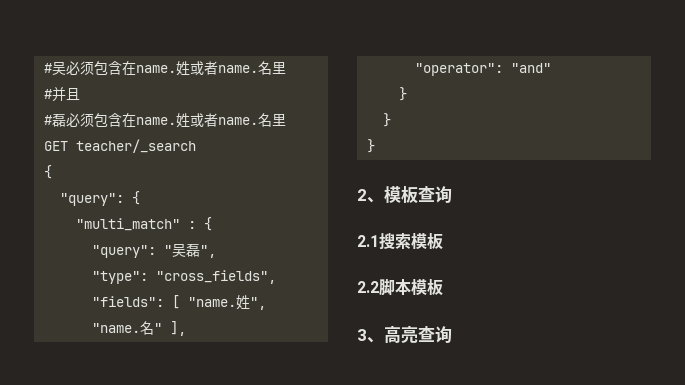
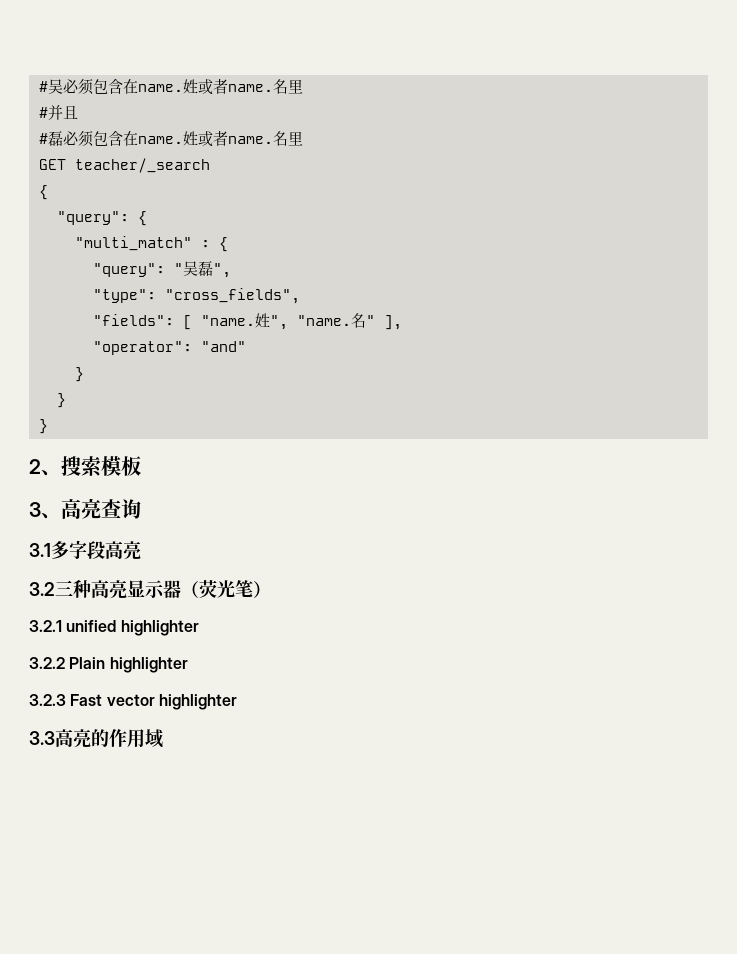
- 2、模板查询
- 2.1搜索模板
+ 2、搜索模板
- 2.2脚本模板
+ 3.1多字段高亮
+ 3.2三种高亮显示器（荧光笔）
+ 3.2.1 unified highlighter
+ 3.2.2 Plain highlighter
+ 3.2.3 Fast vector highlighter
+ 3.3高亮的作用域

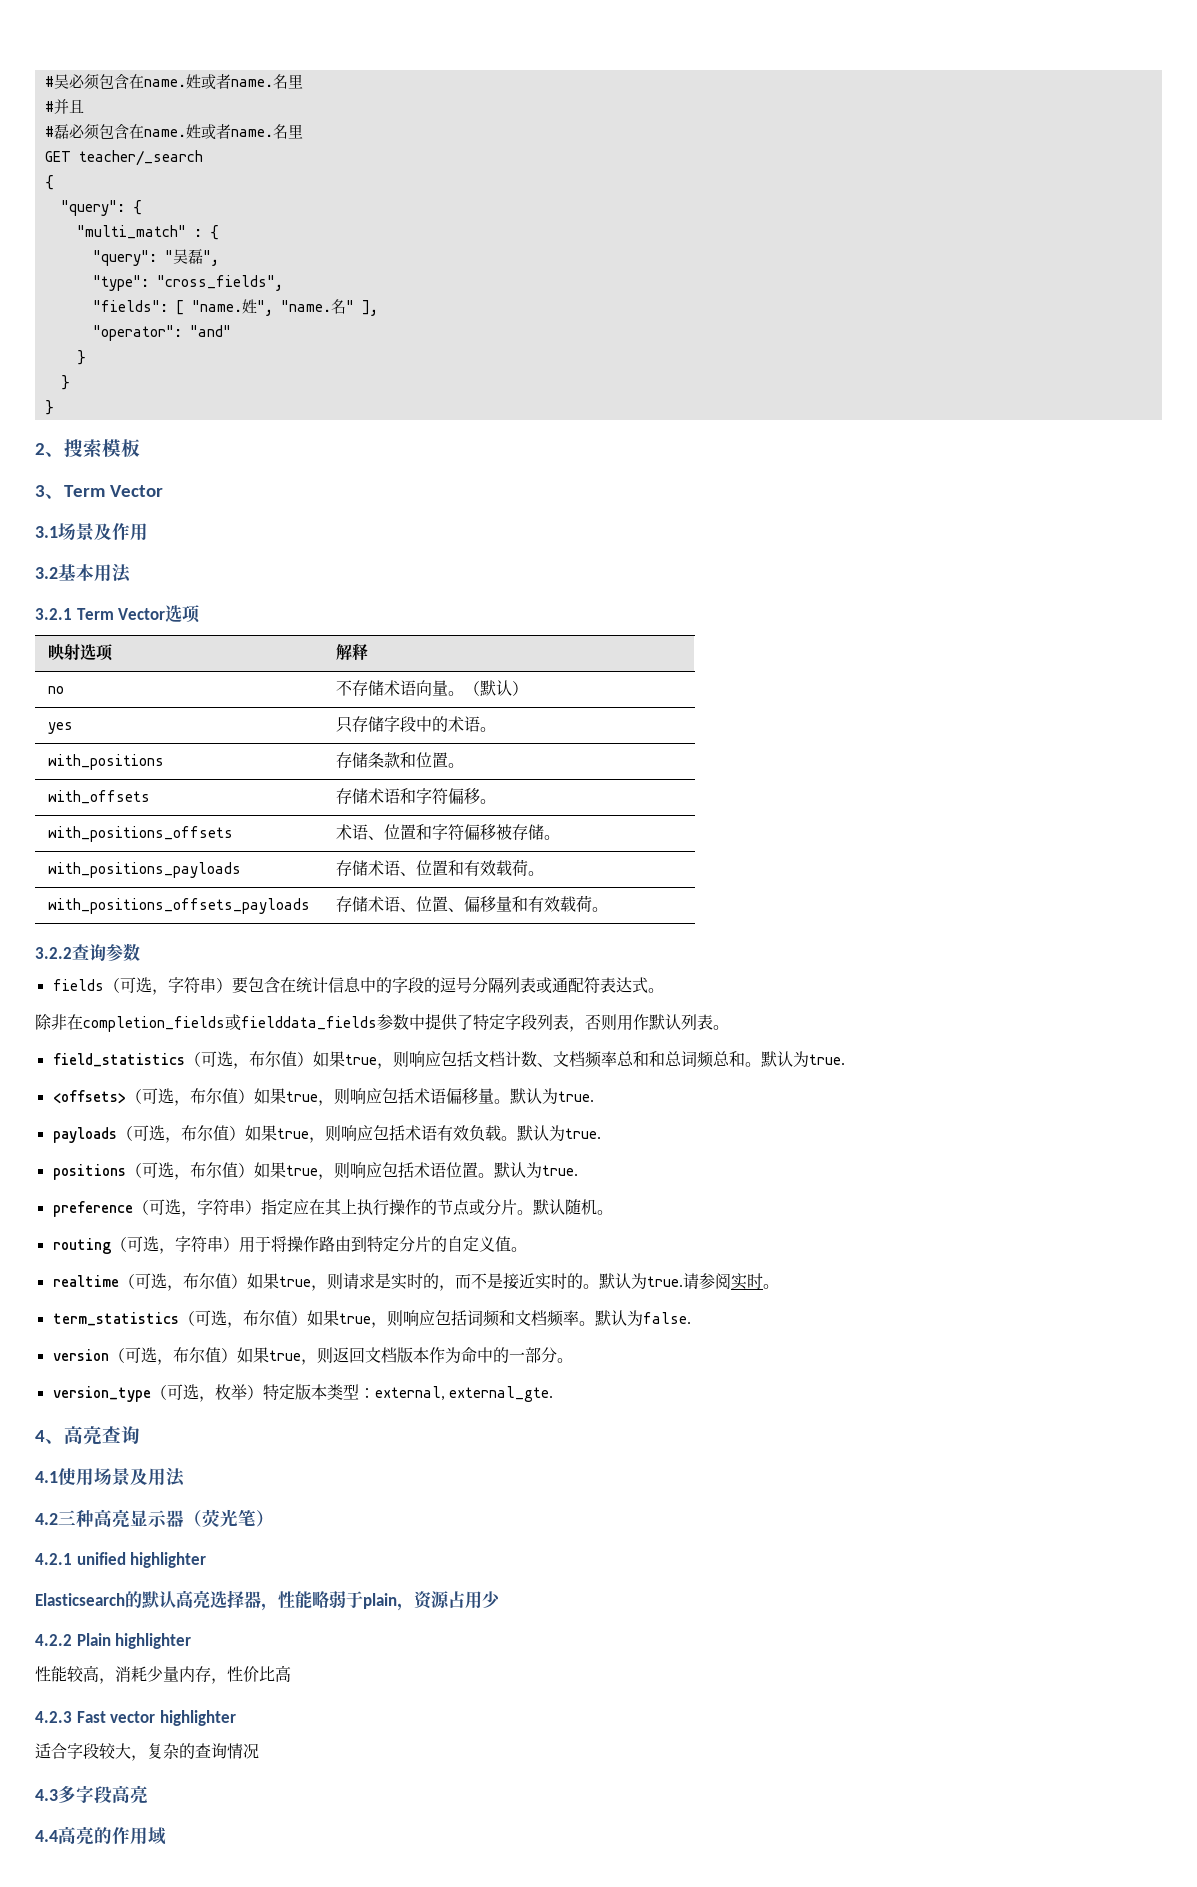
- 3、高亮查询
- 3.1多字段高亮
- 3.2三种高亮显示器（荧光笔）
+ 3、Term Vector
+ 3.1场景及作用
+ 3.2基本用法
+ 3.2.1 Term Vector选项
+ 映射选项 | 解释
+ no | 不存储术语向量。（默认）
+ yes | 只存储字段中的术语。
+ with_positions | 存储条款和位置。
+ with_offsets | 存储术语和字符偏移。
+ with_positions_offsets | 术语、位置和字符偏移被存储。
+ with_positions_payloads | 存储术语、位置和有效载荷。
+ with_positions_offsets_payloads | 存储术语、位置、偏移量和有效载荷。
+ 3.2.2查询参数
+ fields（可选，字符串）要包含在统计信息中的字段的逗号分隔列表或通配符表达式。
+ 除非在completion_fields或fielddata_fields参数中提供了特定字段列表，否则用作默认列表。
+ field_statistics（可选，布尔值）如果true，则响应包括文档计数、文档频率总和和总词频总和。默认为true.
+ <offsets>（可选，布尔值）如果true，则响应包括术语偏移量。默认为true.
+ payloads（可选，布尔值）如果true，则响应包括术语有效负载。默认为true.
+ positions（可选，布尔值）如果true，则响应包括术语位置。默认为true.
+ preference（可选，字符串）指定应在其上执行操作的节点或分片。默认随机。
+ routing（可选，字符串）用于将操作路由到特定分片的自定义值。
+ realtime（可选，布尔值）如果true，则请求是实时的，而不是接近实时的。默认为true.请参阅实时。
+ term_statistics（可选，布尔值）如果true，则响应包括词频和文档频率。默认为false.
+ version（可选，布尔值）如果true，则返回文档版本作为命中的一部分。
+ version_type（可选，枚举）特定版本类型：external, external_gte.
+ 4、高亮查询
+ 4.1使用场景及用法
+ 4.2三种高亮显示器（荧光笔）
- 3.2.1 unified highlighter
+ 4.2.1 unified highlighter
- 3.2.2 Plain highlighter
- 3.2.3 Fast vector highlighter
- 3.3高亮的作用域
+ Elasticsearch的默认高亮选择器，性能略弱于plain，资源占用少
+ 4.2.2 Plain highlighter
+ 性能较高，消耗少量内存，性价比高
+ 4.2.3 Fast vector highlighter
+ 适合字段较大，复杂的查询情况
+ 4.3多字段高亮
+ 4.4高亮的作用域

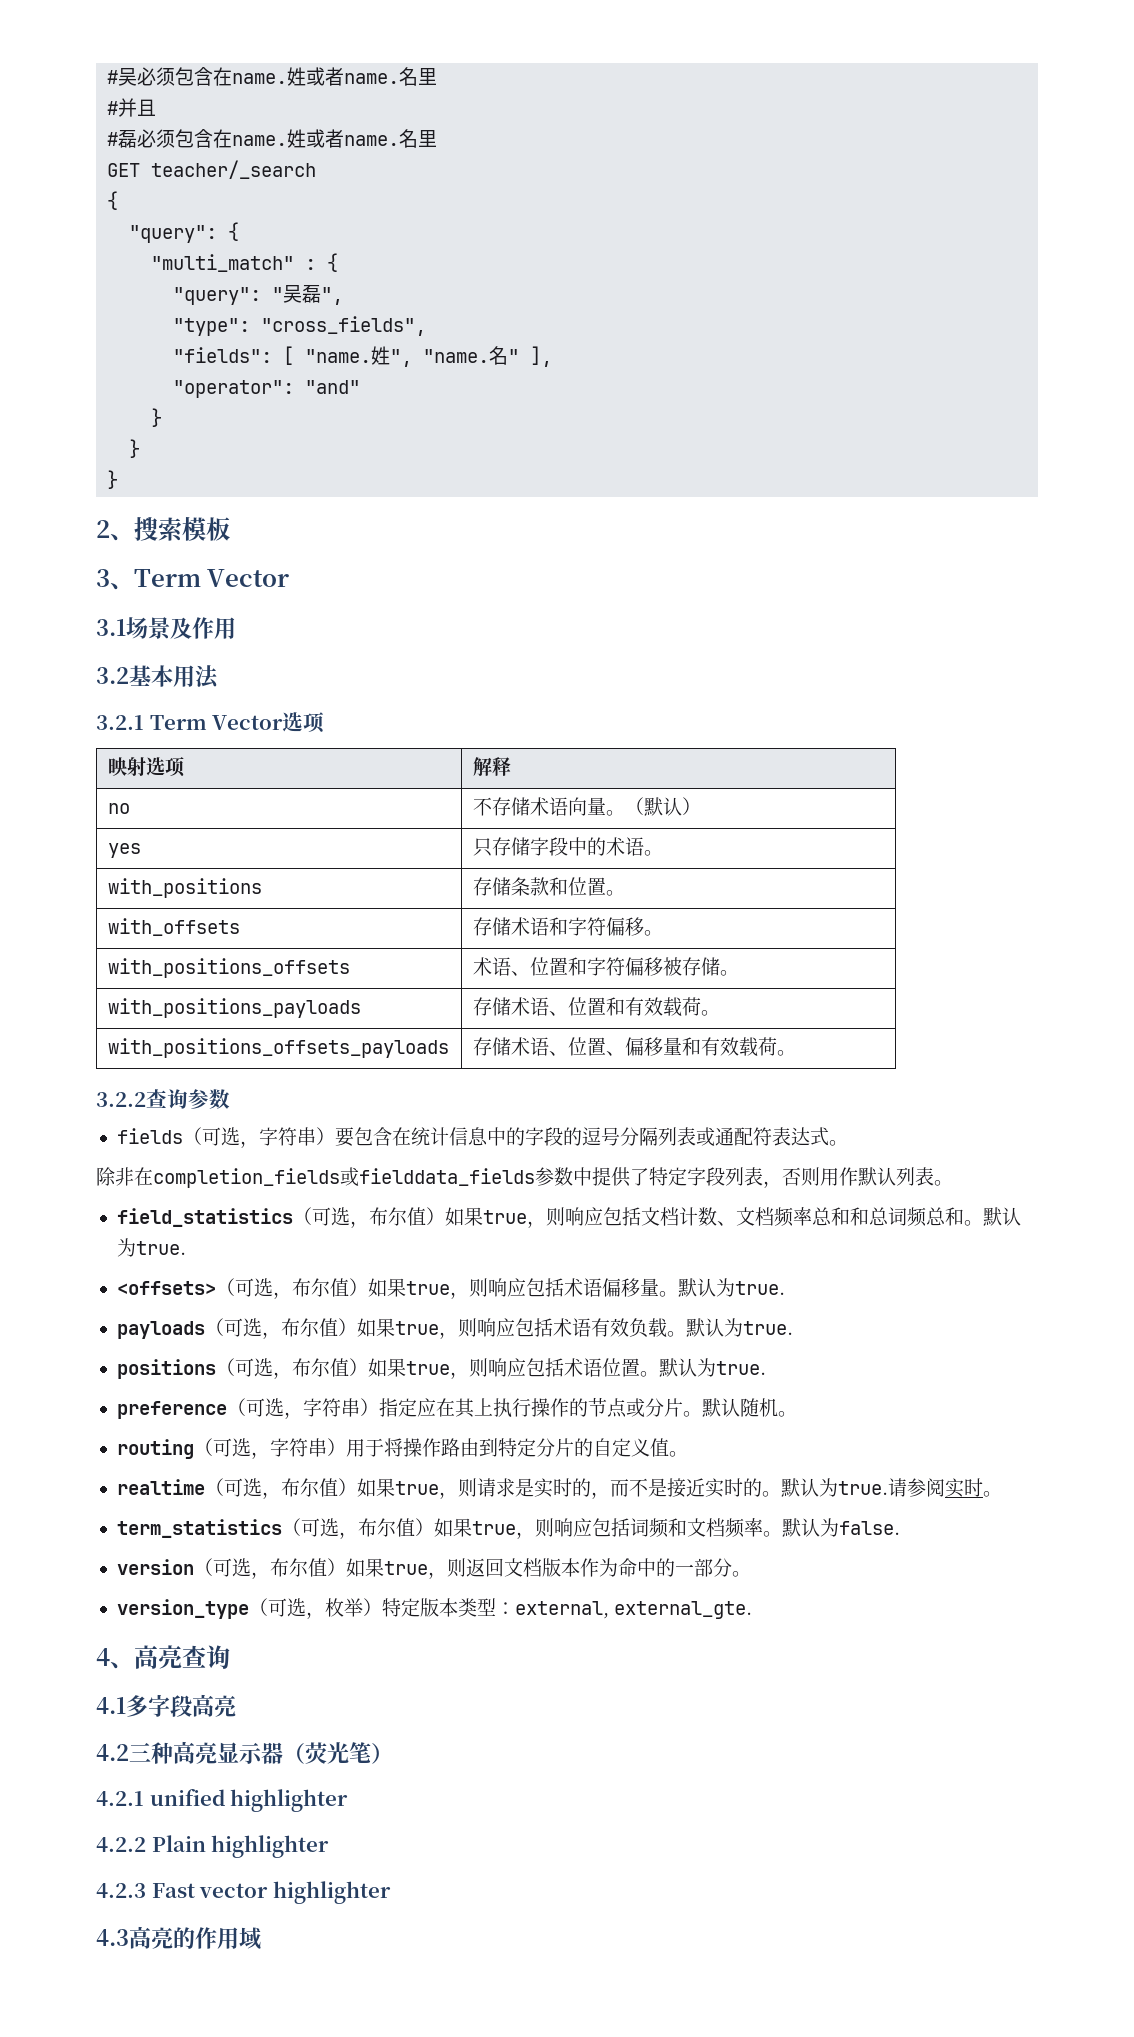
- 4.1使用场景及用法
+ 4.1多字段高亮
- Elasticsearch的默认高亮选择器，性能略弱于plain，资源占用少
  4.2.2 Plain highlighter
- 性能较高，消耗少量内存，性价比高
  4.2.3 Fast vector highlighter
- 适合字段较大，复杂的查询情况
- 4.3多字段高亮
- 4.4高亮的作用域
+ 4.3高亮的作用域

